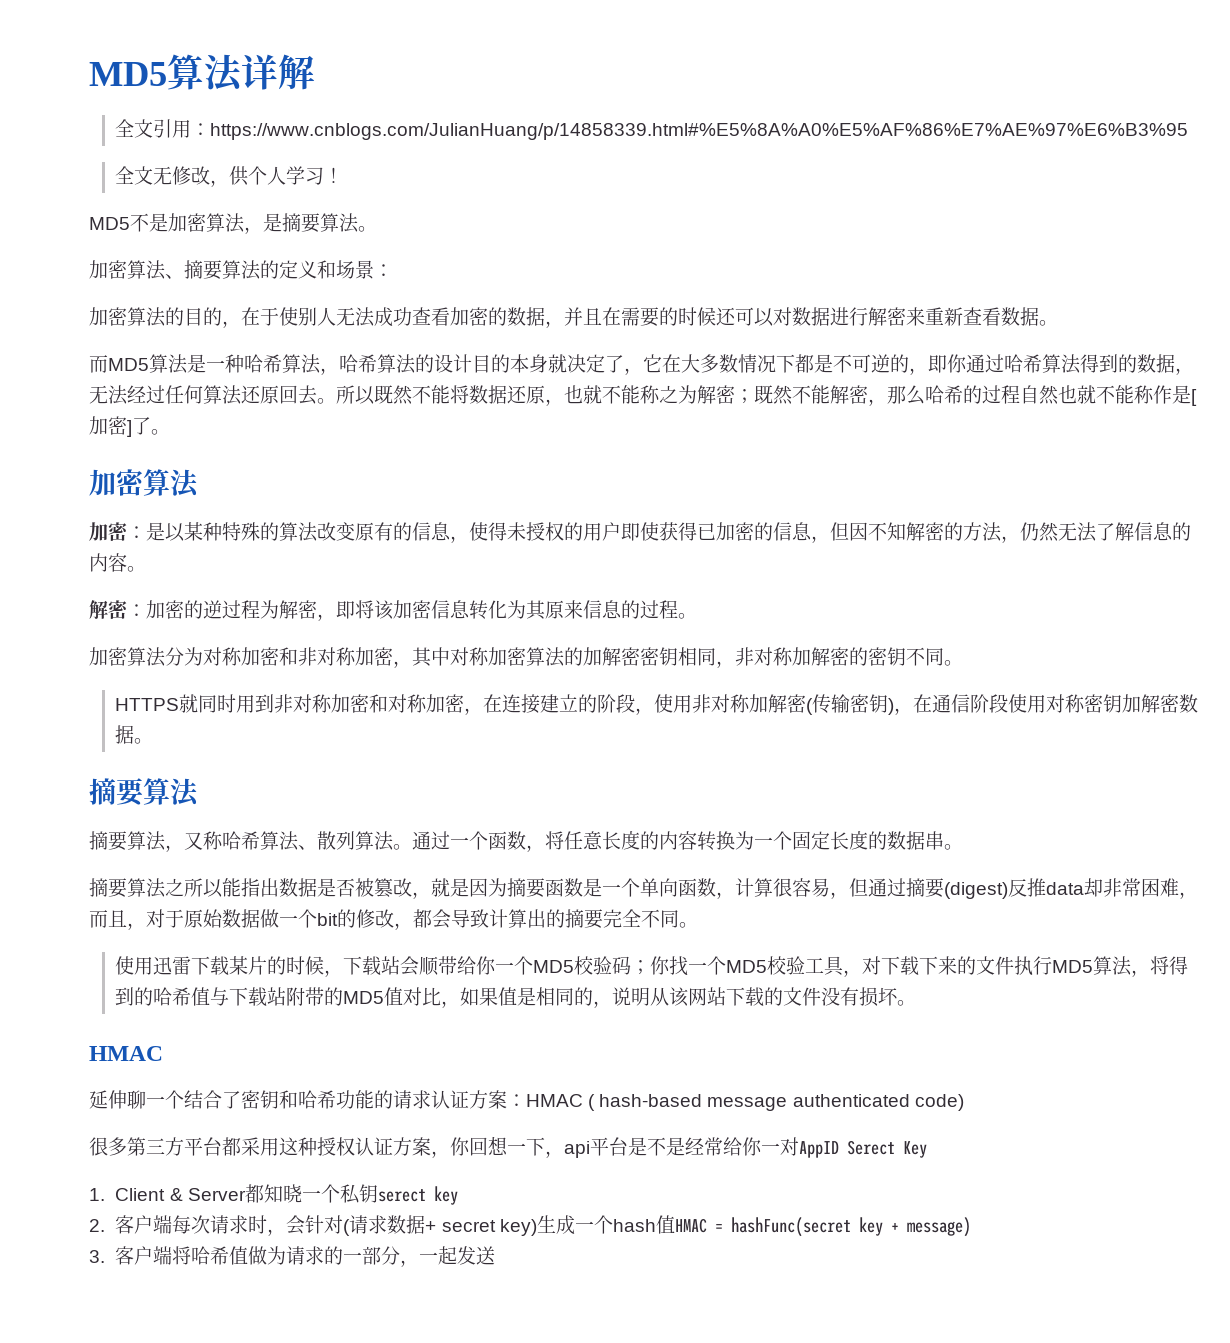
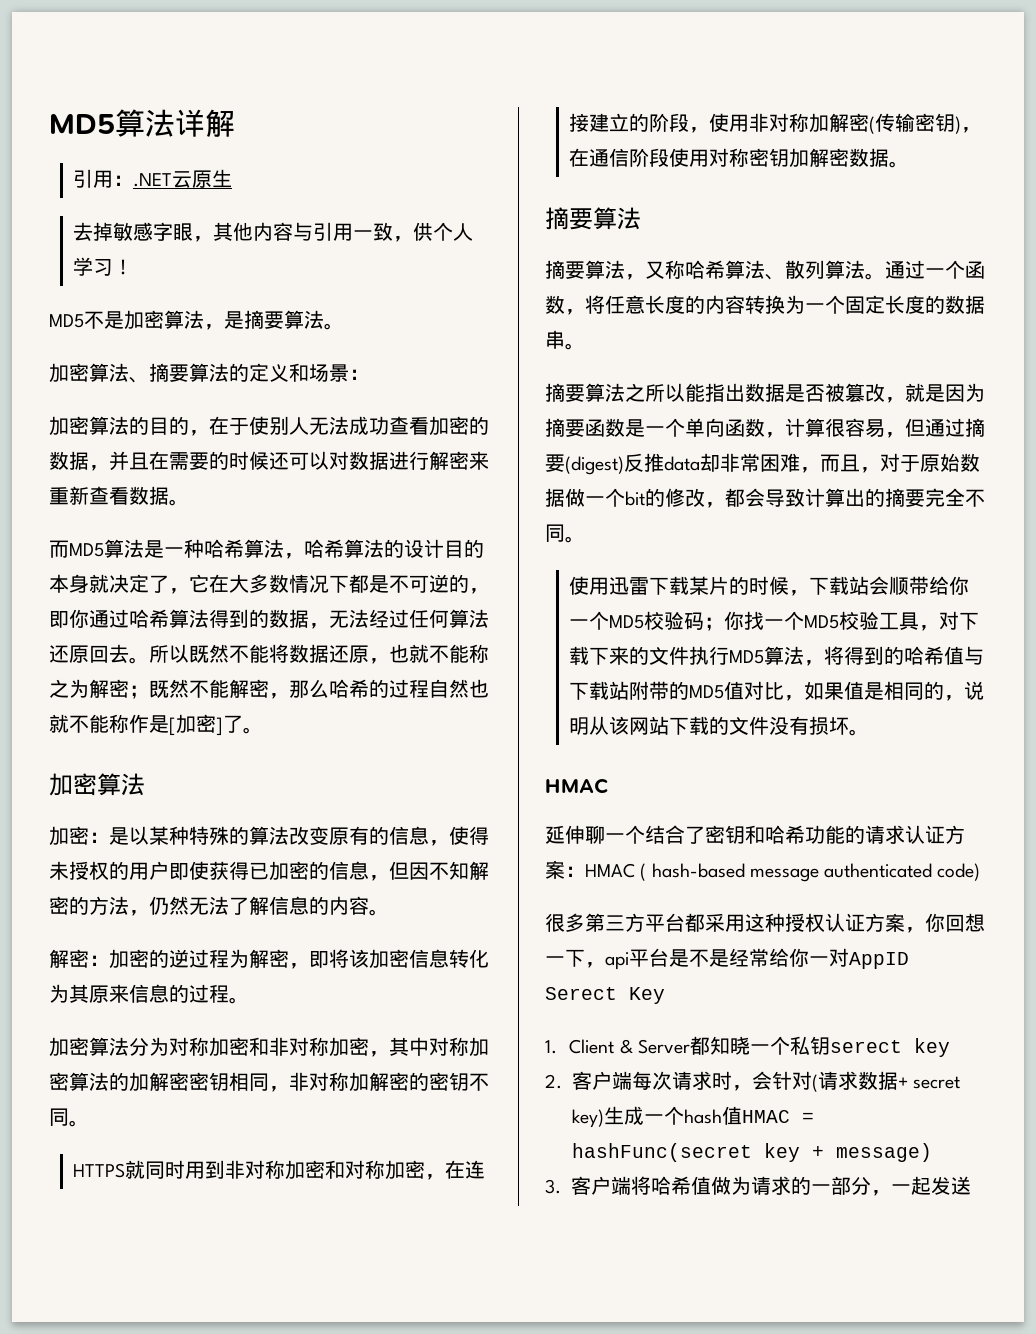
- 全文引用：https://www.cnblogs.com/JulianHuang/p/14858339.html#%E5%8A%A0%E5%AF%86%E7%AE%97%E6%B3%95
- 全文无修改，供个人学习！
+ 引用：.NET云原生
+ 去掉敏感字眼，其他内容与引用一致，供个人学习！

